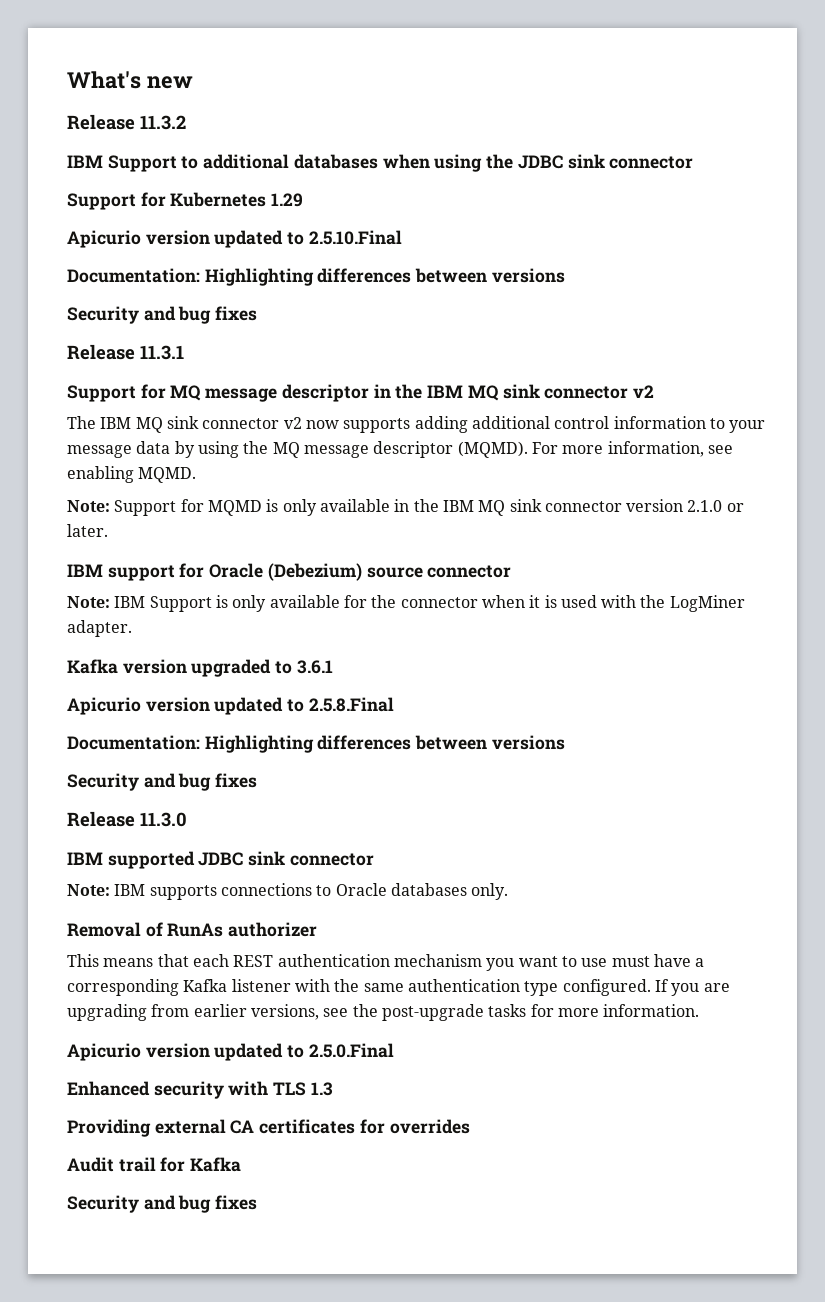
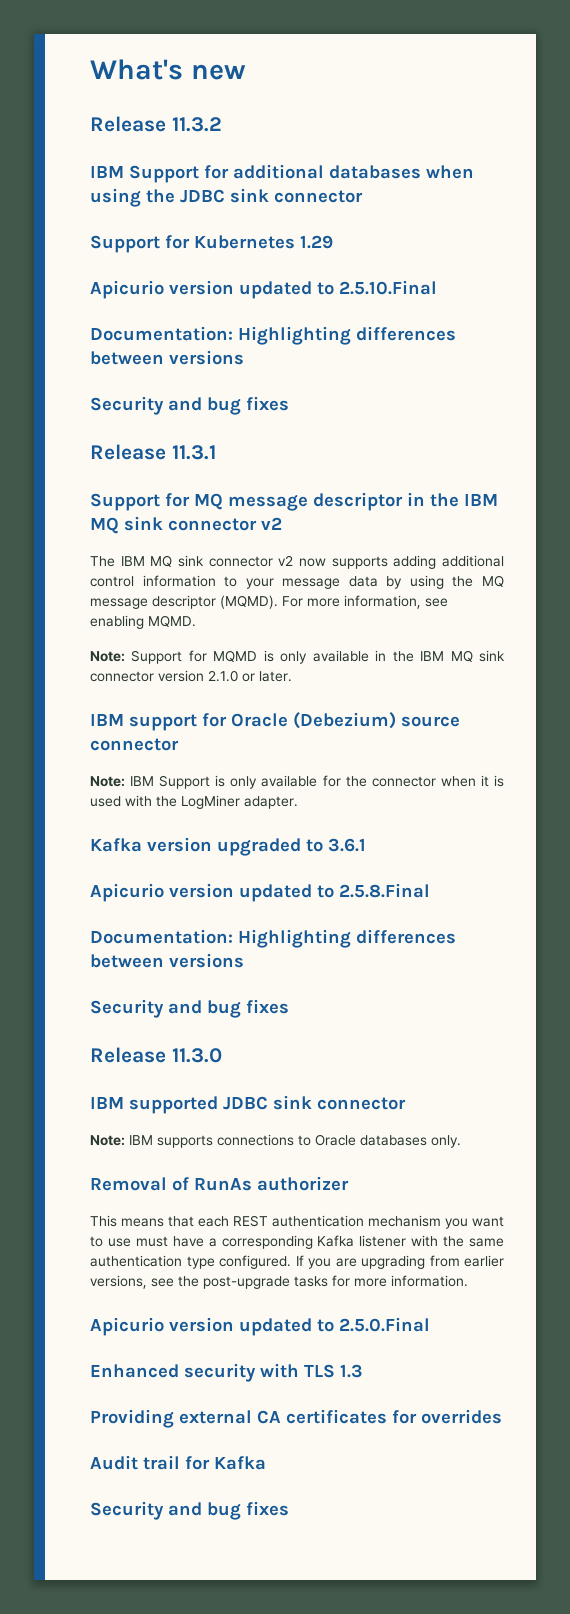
- IBM Support to additional databases when using the JDBC sink connector
+ IBM Support for additional databases when using the JDBC sink connector

